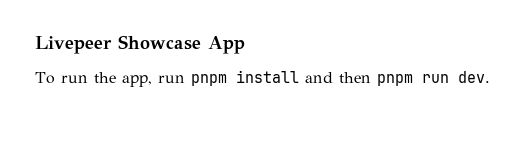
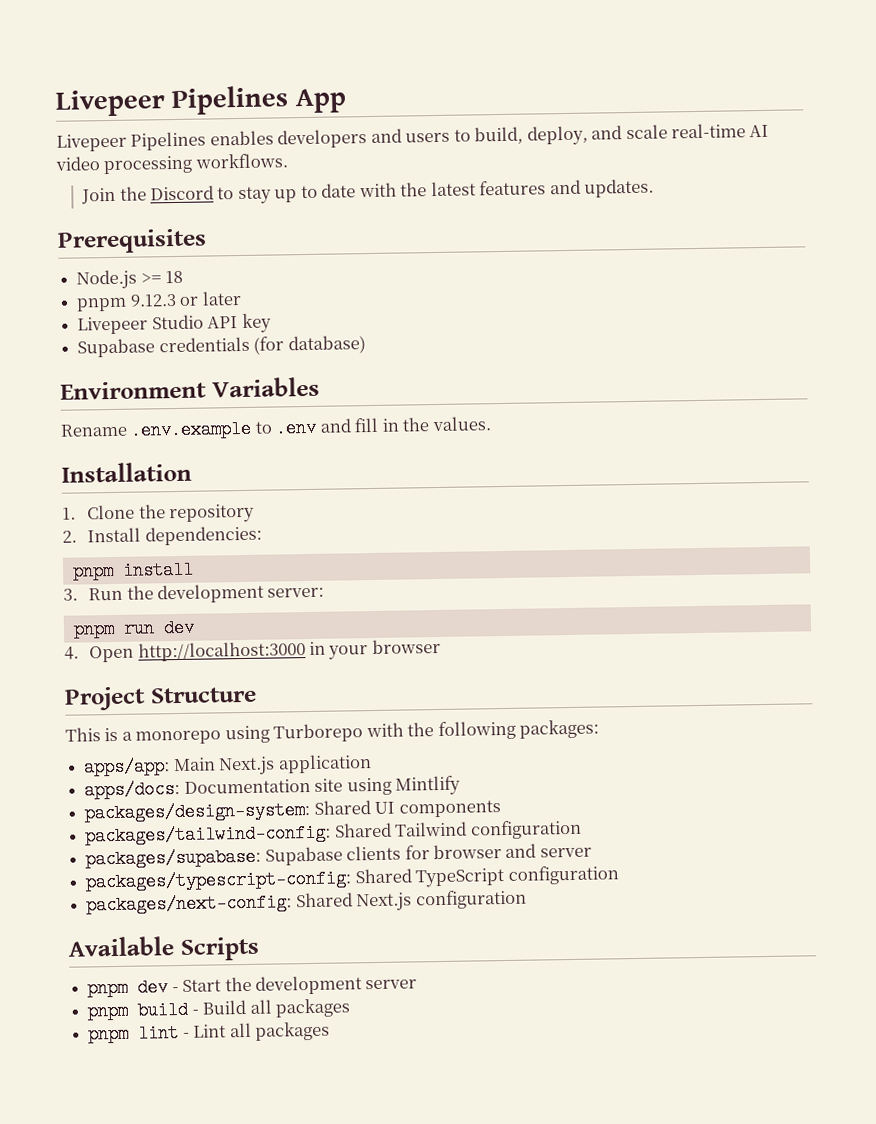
- Livepeer Showcase App
+ Livepeer Pipelines App
- To run the app, run pnpm install and then pnpm run dev.
+ Livepeer Pipelines enables developers and users to build, deploy, and scale real-time AI video processing workflows.
+ Join the Discord to stay up to date with the latest features and updates.
+ Prerequisites
+ Node.js >= 18
+ pnpm 9.12.3 or later
+ Livepeer Studio API key
+ Supabase credentials (for database)
+ Environment Variables
+ Rename .env.example to .env and fill in the values.
+ Installation
+ 1. Clone the repository
+ 2. Install dependencies:
+ pnpm install
+ 3. Run the development server:
+ pnpm run dev
+ 4. Open http://localhost:3000 in your browser
+ Project Structure
+ This is a monorepo using Turborepo with the following packages:
+ apps/app: Main Next.js application
+ apps/docs: Documentation site using Mintlify
+ packages/design-system: Shared UI components
+ packages/tailwind-config: Shared Tailwind configuration
+ packages/supabase: Supabase clients for browser and server
+ packages/typescript-config: Shared TypeScript configuration
+ packages/next-config: Shared Next.js configuration
+ Available Scripts
+ pnpm dev - Start the development server
+ pnpm build - Build all packages
+ pnpm lint - Lint all packages

